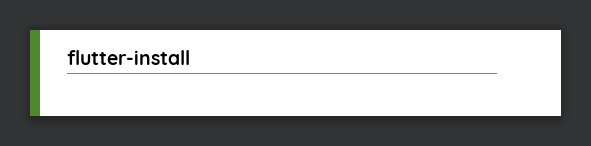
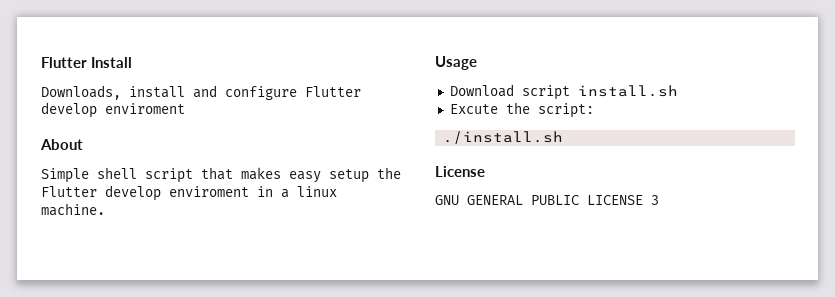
- flutter-install
+ Flutter Install
+ Downloads, install and configure Flutter develop enviroment
+ About
+ Simple shell script that makes easy setup the Flutter develop enviroment in a linux machine.
+ Usage
+ Download script install.sh
+ Excute the script:
+ ./install.sh
+ License
+ GNU GENERAL PUBLIC LICENSE 3

